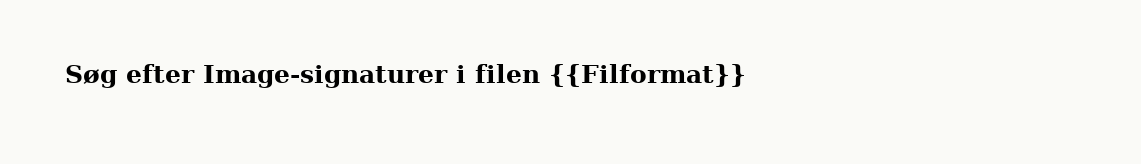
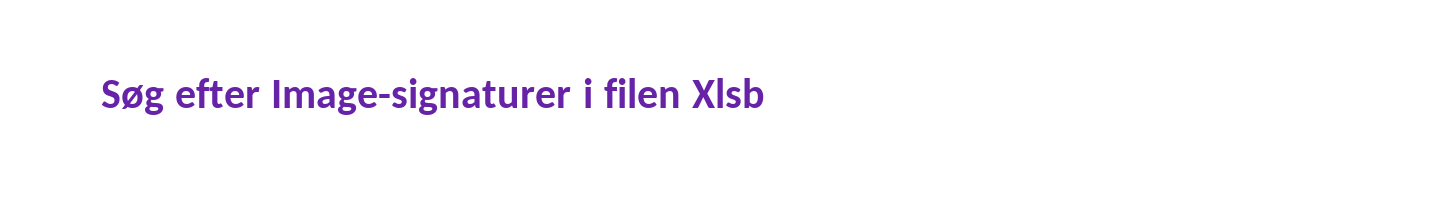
- Søg efter Image-signaturer i filen {{Filformat}}
+ Søg efter Image-signaturer i filen Xlsb

